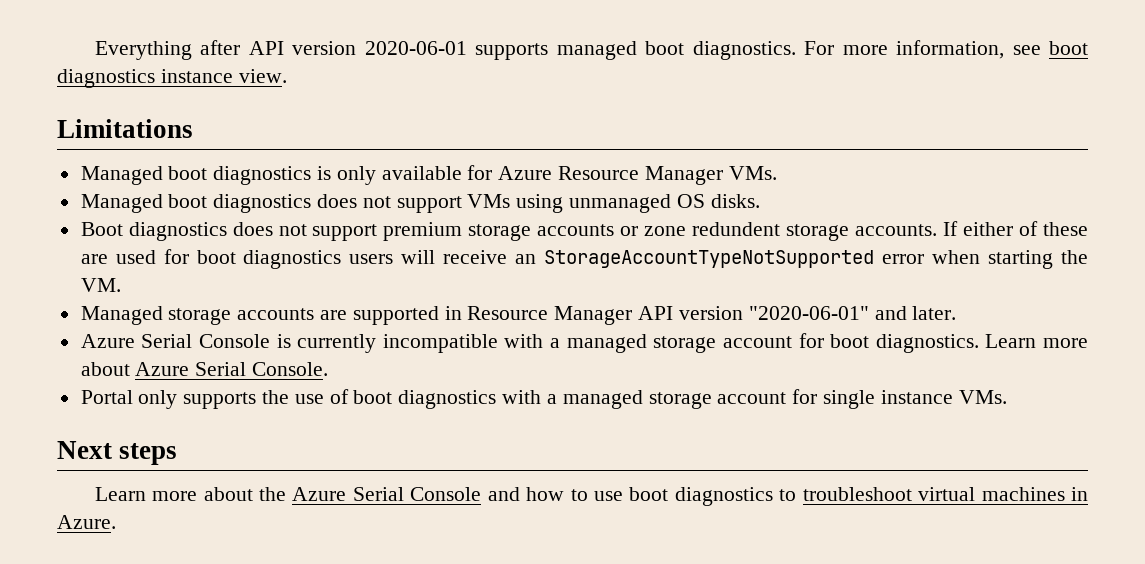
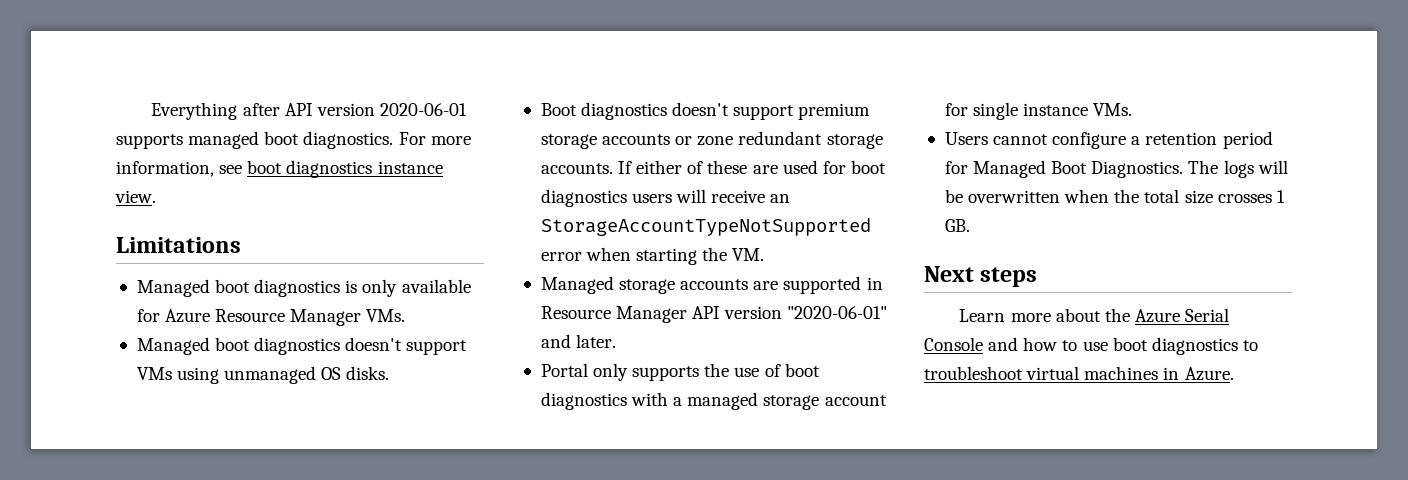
- Managed boot diagnostics does not support VMs using unmanaged OS disks.
+ Managed boot diagnostics doesn't support VMs using unmanaged OS disks.
- Boot diagnostics does not support premium storage accounts or zone redundent storage accounts.
+ Boot diagnostics doesn't support premium storage accounts or zone redundant storage accounts.
- Azure Serial Console is currently incompatible with a managed storage account for boot diagnostics. Learn more about Azure Serial Console.
+ Users cannot configure a retention period for Managed Boot Diagnostics. The logs will be overwritten when the total size crosses 1 GB.

